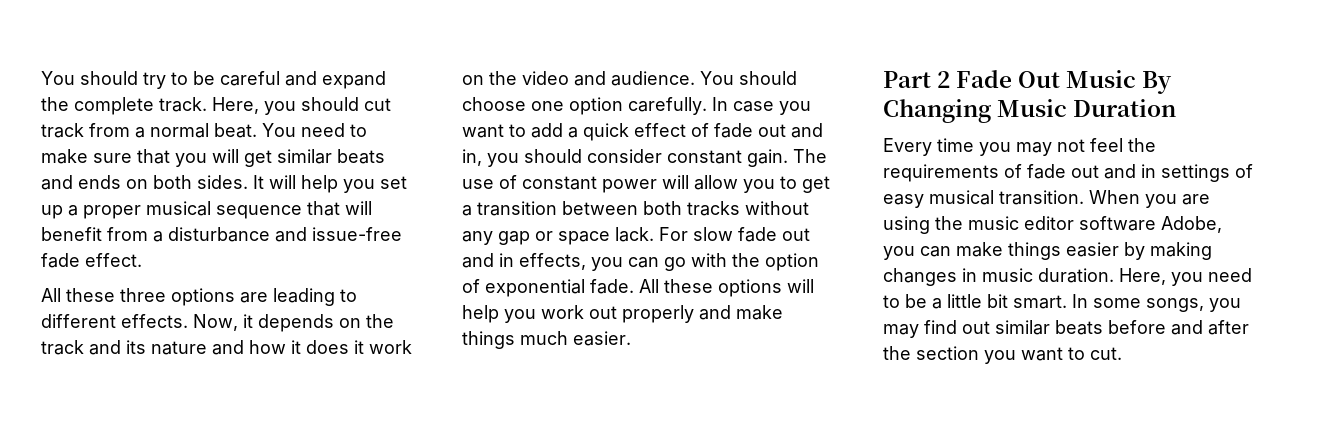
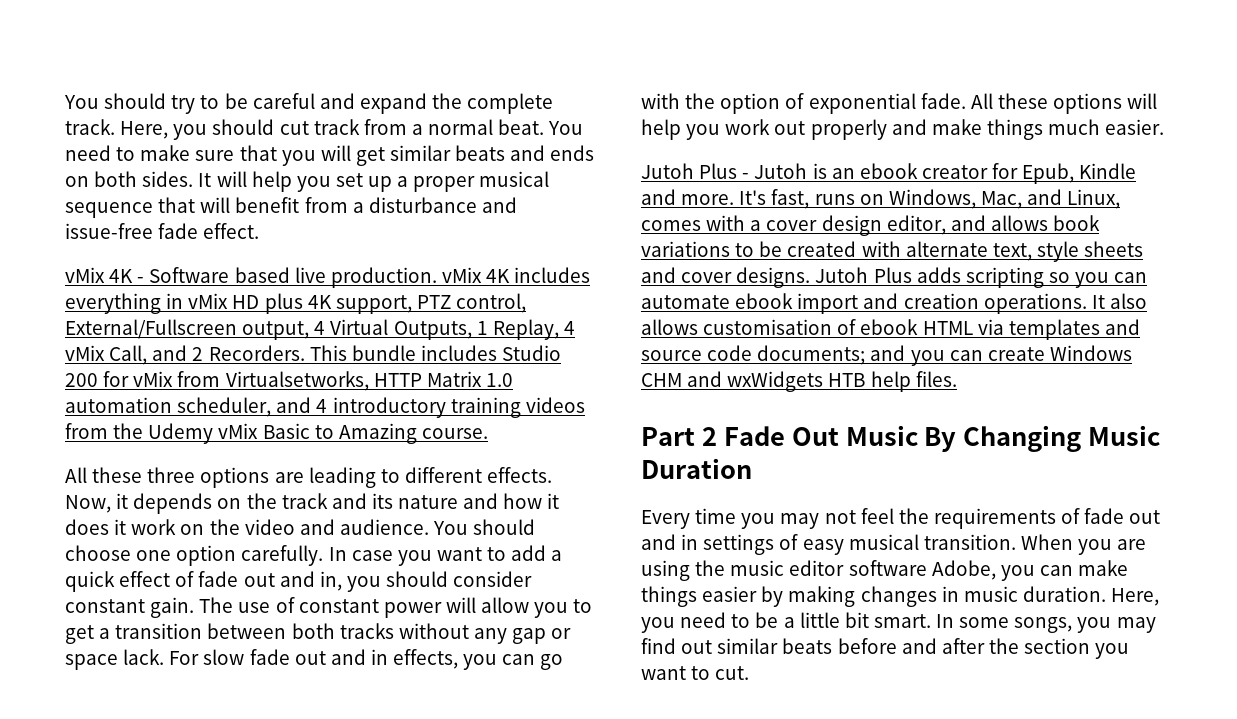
+ vMix 4K - Software based live production. vMix 4K includes everything in vMix HD plus 4K support, PTZ control, External/Fullscreen output, 4 Virtual Outputs, 1 Replay, 4 vMix Call, and 2 Recorders. This bundle includes Studio 200 for vMix from Virtualsetworks, HTTP Matrix 1.0 automation scheduler, and 4 introductory training videos from the Udemy vMix Basic to Amazing course.
+ Jutoh Plus - Jutoh is an ebook creator for Epub, Kindle and more. It's fast, runs on Windows, Mac, and Linux, comes with a cover design editor, and allows book variations to be created with alternate text, style sheets and cover designs. Jutoh Plus adds scripting so you can automate ebook import and creation operations. It also allows customisation of ebook HTML via templates and source code documents; and you can create Windows CHM and wxWidgets HTB help files.

